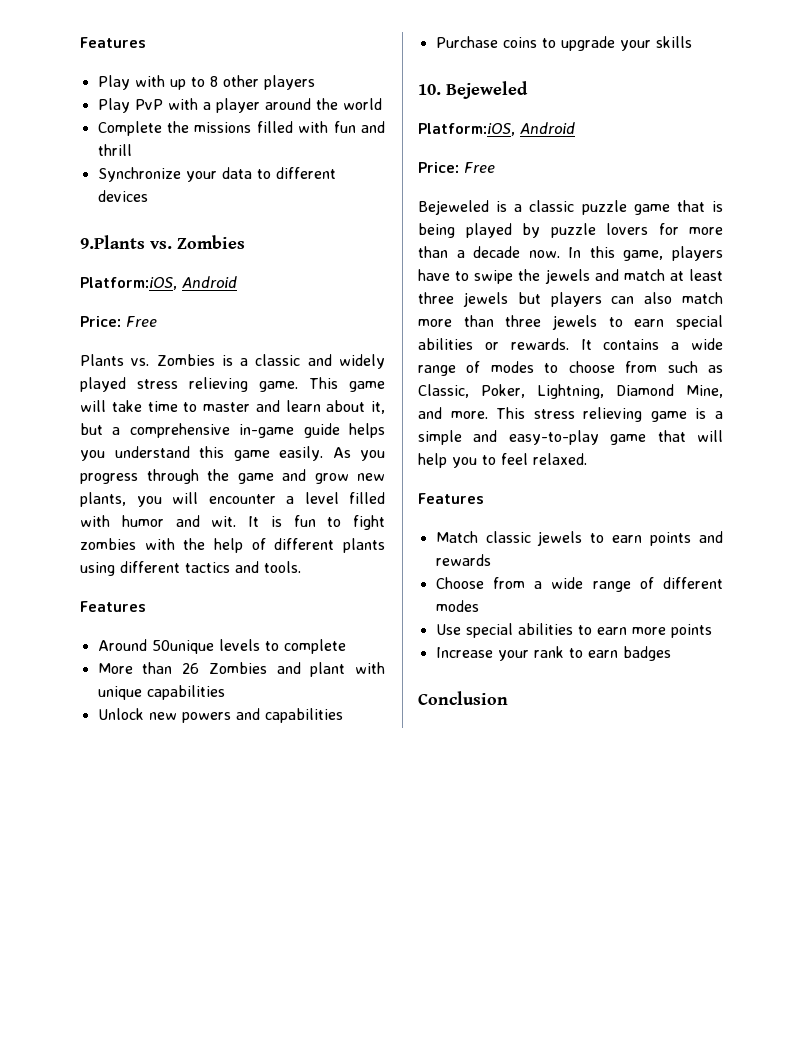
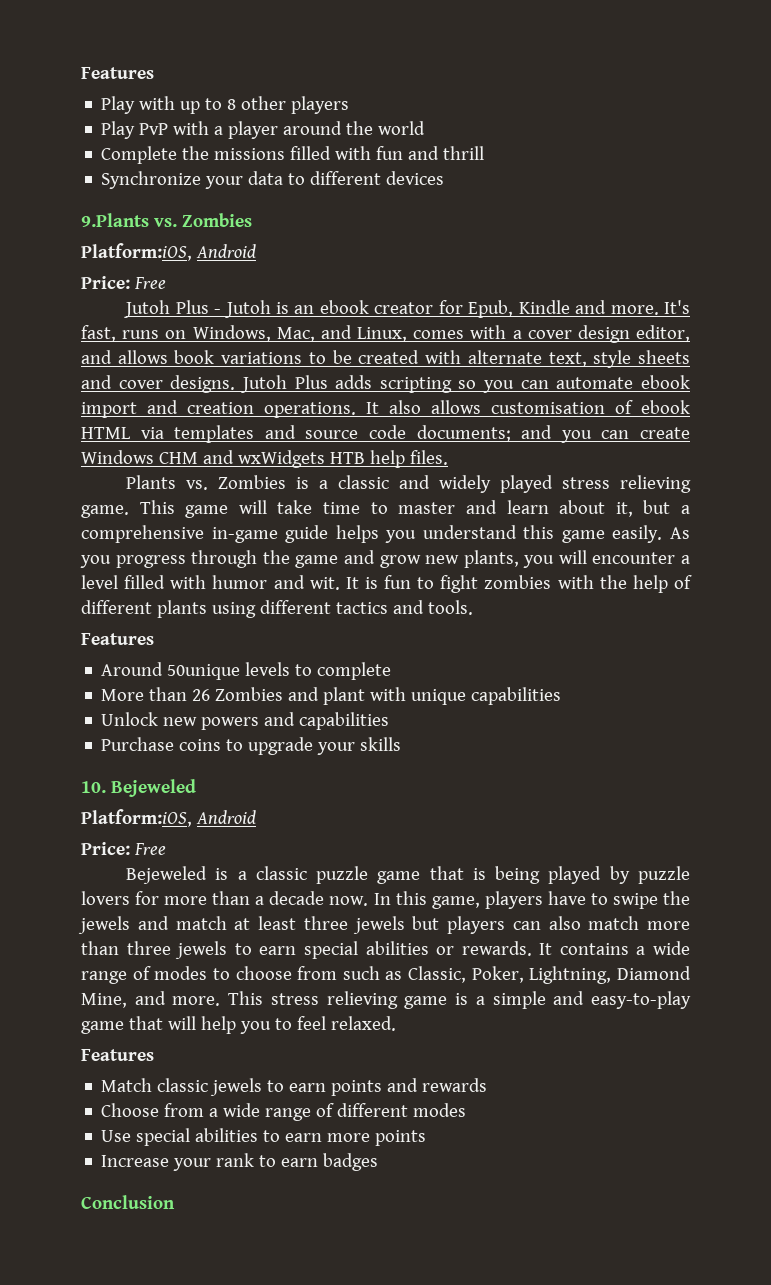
+ Jutoh Plus - Jutoh is an ebook creator for Epub, Kindle and more. It's fast, runs on Windows, Mac, and Linux, comes with a cover design editor, and allows book variations to be created with alternate text, style sheets and cover designs. Jutoh Plus adds scripting so you can automate ebook import and creation operations. It also allows customisation of ebook HTML via templates and source code documents; and you can create Windows CHM and wxWidgets HTB help files.

